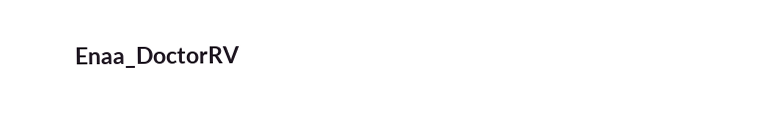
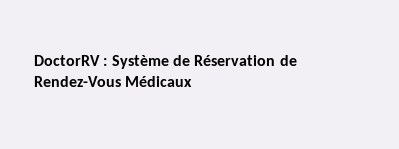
- Enaa_DoctorRV
+ DoctorRV : Système de Réservation de Rendez-Vous Médicaux

